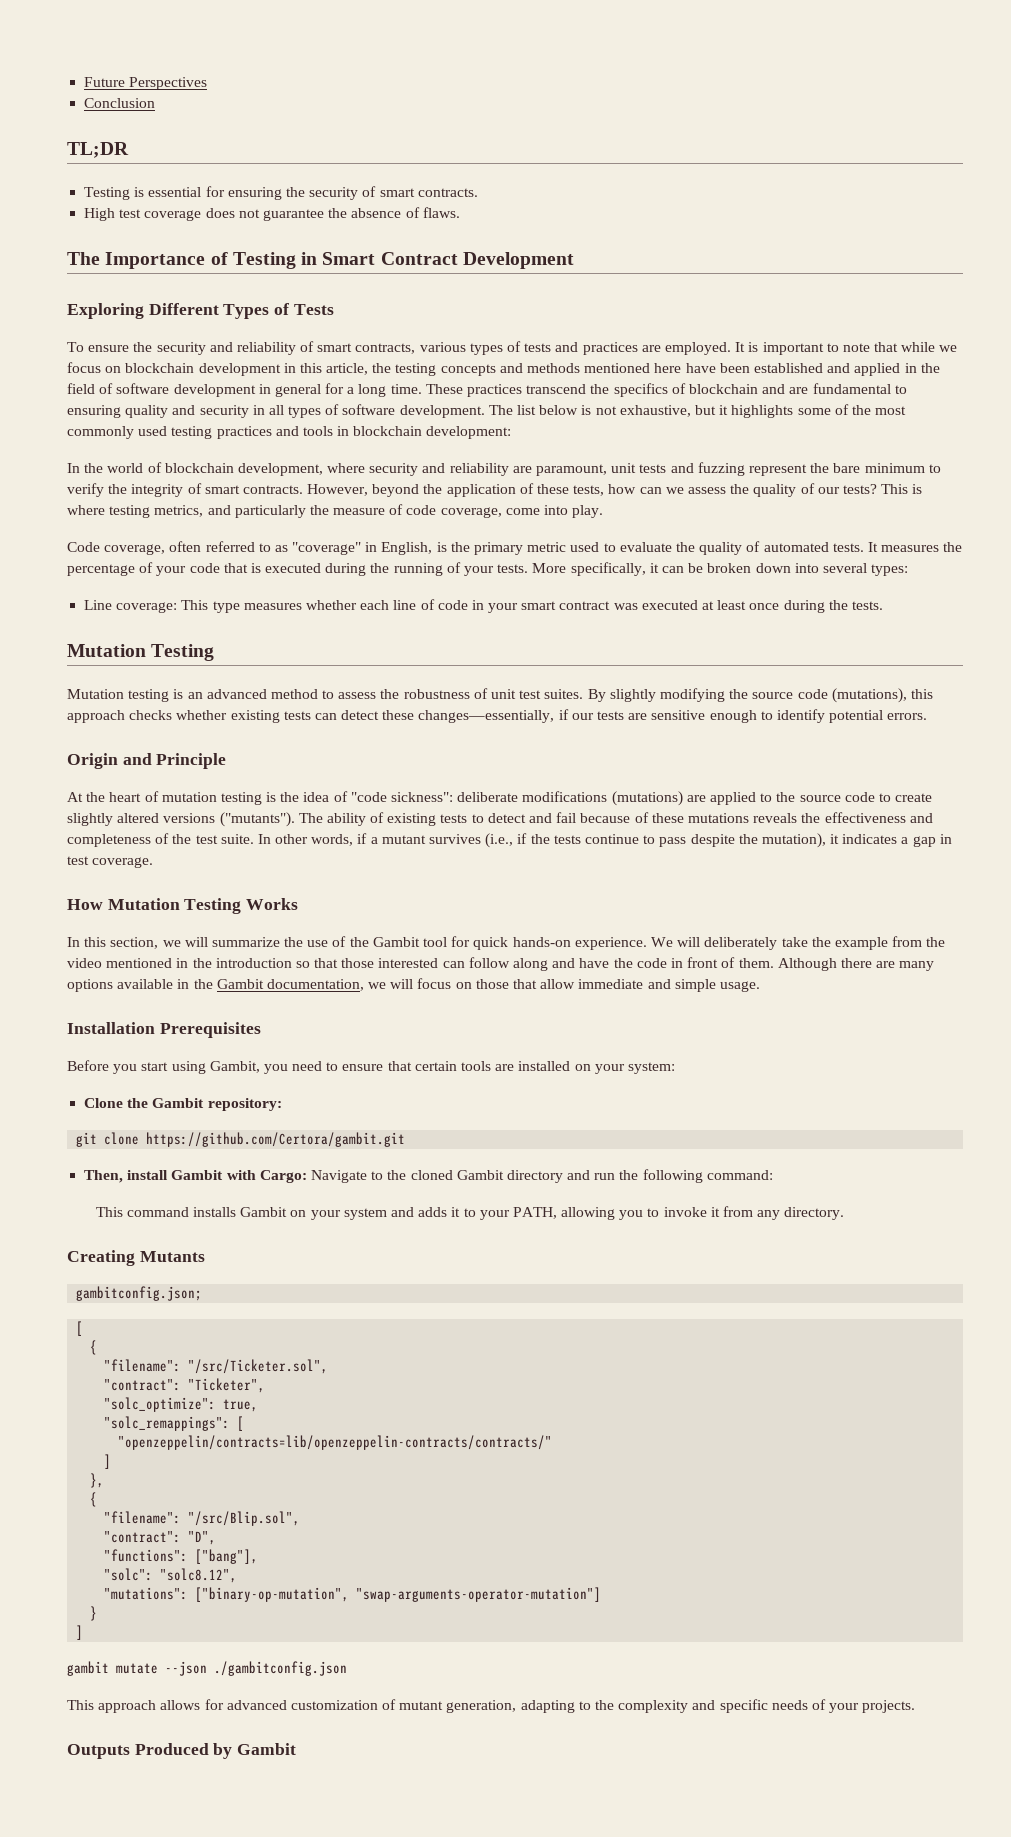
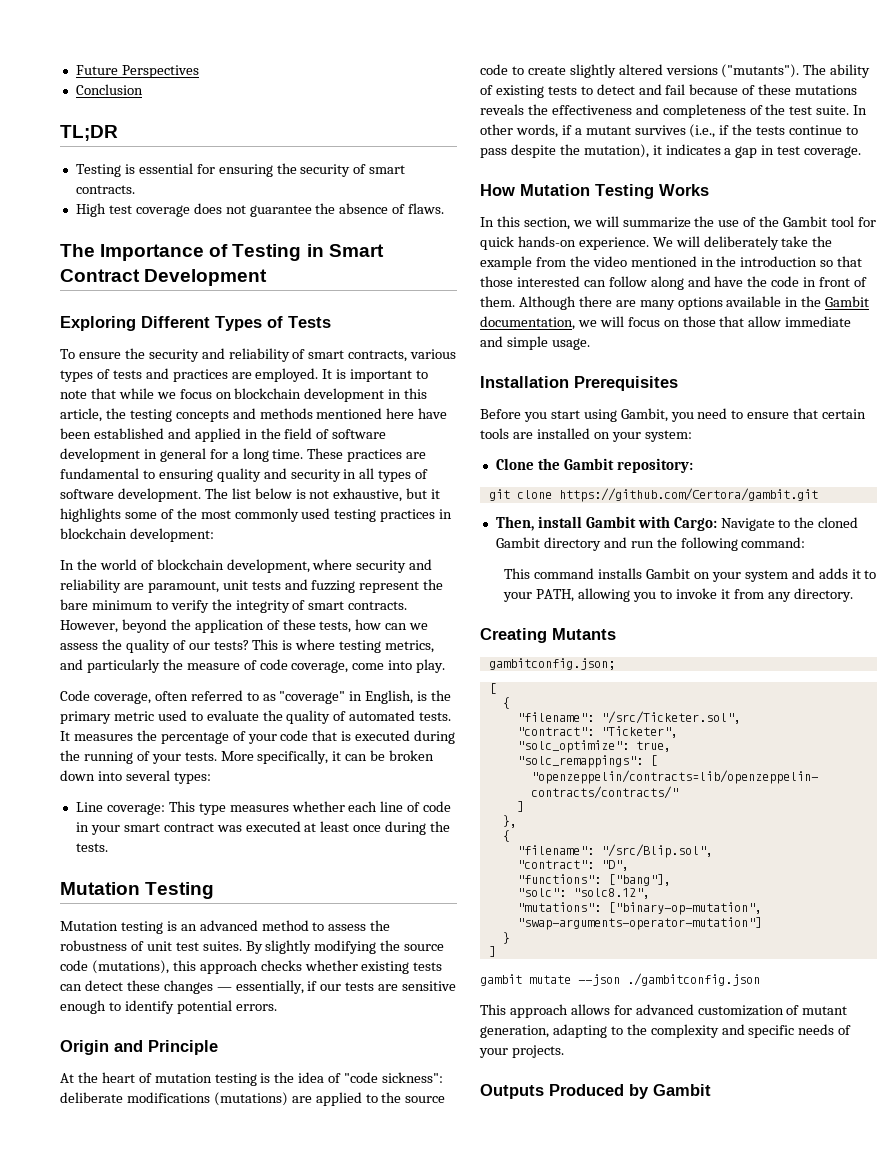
- These practices transcend the specifics of blockchain and are fundamental to ensuring quality and security in all types of software development.
+ These practices are fundamental to ensuring quality and security in all types of software development.
- The list below is not exhaustive, but it highlights some of the most commonly used testing practices and tools in blockchain development:
+ The list below is not exhaustive, but it highlights some of the most commonly used testing practices in blockchain development:
- By slightly modifying the source code (mutations), this approach checks whether existing tests can detect these changes—essentially, if our tests are sensitive enough to identify potential errors.
+ By slightly modifying the source code (mutations), this approach checks whether existing tests can detect these changes — essentially, if our tests are sensitive enough to identify potential errors.

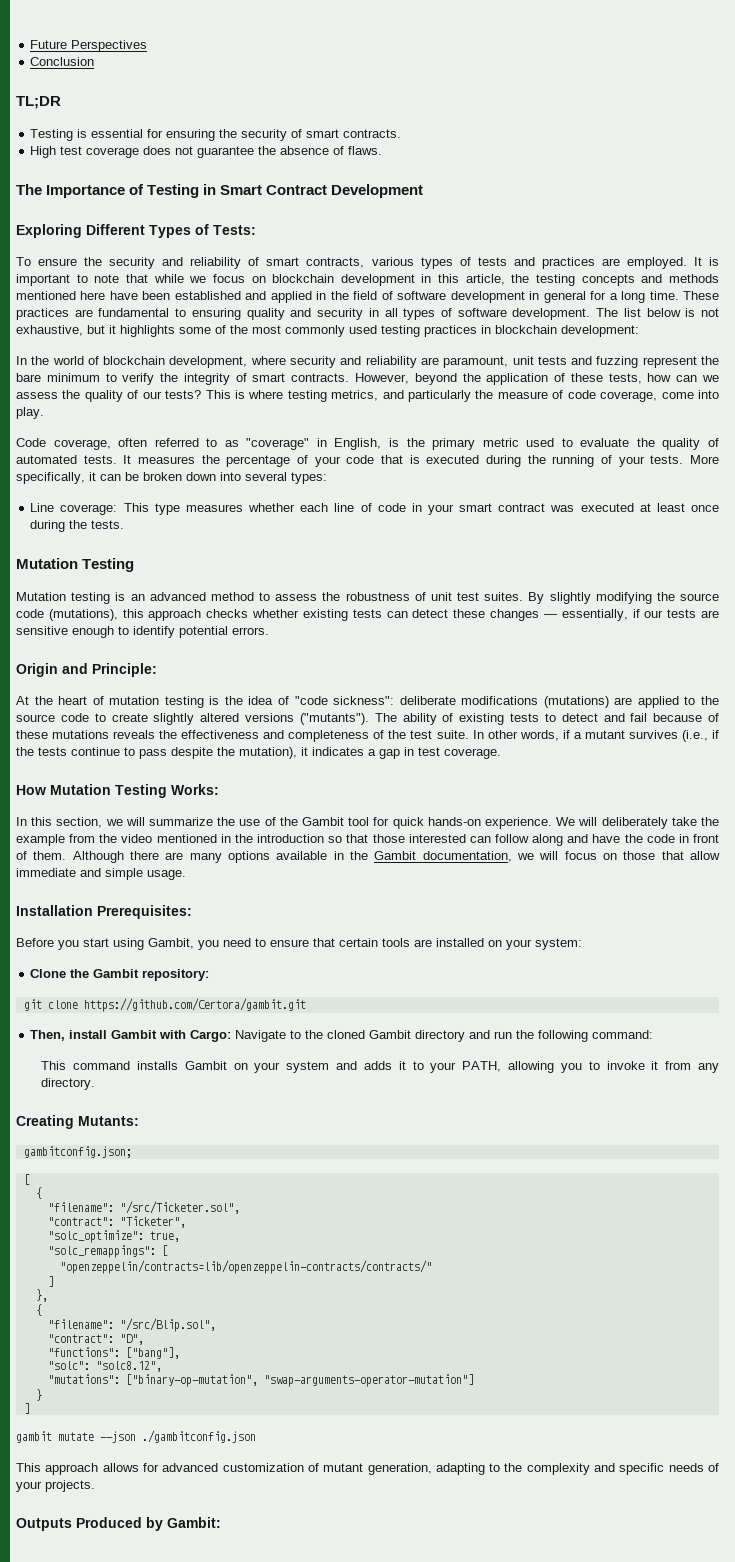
- Exploring Different Types of Tests
+ Exploring Different Types of Tests:
- Origin and Principle
+ Origin and Principle:
- How Mutation Testing Works
+ How Mutation Testing Works:
- Installation Prerequisites
+ Installation Prerequisites:
- Creating Mutants
+ Creating Mutants:
- Outputs Produced by Gambit
+ Outputs Produced by Gambit:

